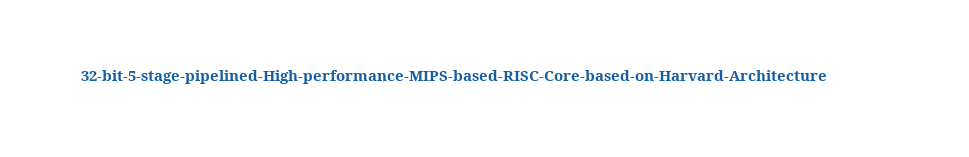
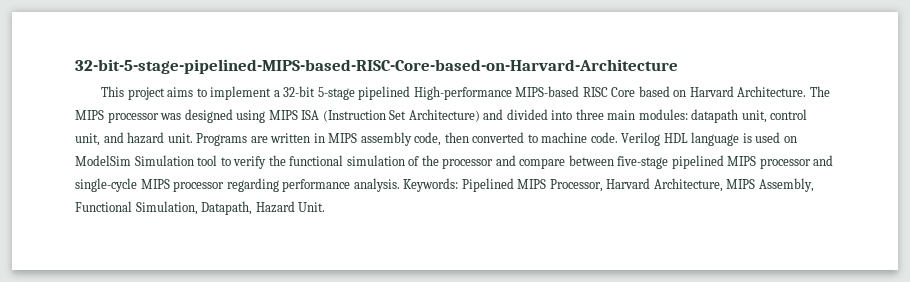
- 32-bit-5-stage-pipelined-High-performance-MIPS-based-RISC-Core-based-on-Harvard-Architecture
+ 32-bit-5-stage-pipelined-MIPS-based-RISC-Core-based-on-Harvard-Architecture
+ This project aims to implement a 32-bit 5-stage pipelined High-performance MIPS-based RISC Core based on Harvard Architecture. The MIPS processor was designed using MIPS ISA (Instruction Set Architecture) and divided into three main modules: datapath unit, control unit, and hazard unit. Programs are written in MIPS assembly code, then converted to machine code. Verilog HDL language is used on ModelSim Simulation tool to verify the functional simulation of the processor and compare between five-stage pipelined MIPS processor and single-cycle MIPS processor regarding performance analysis. Keywords: Pipelined MIPS Processor, Harvard Architecture, MIPS Assembly, Functional Simulation, Datapath, Hazard Unit.

